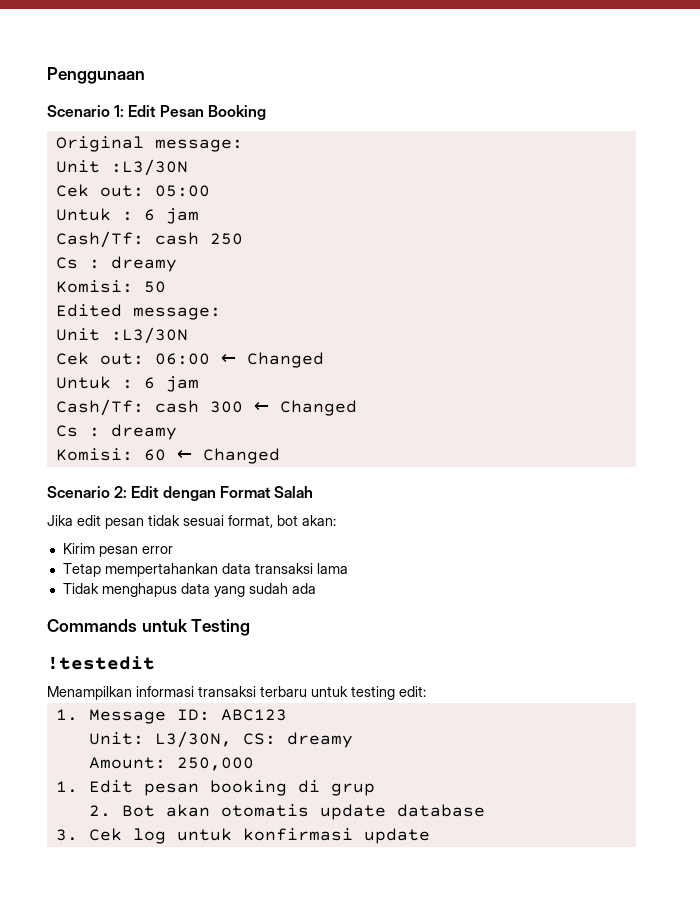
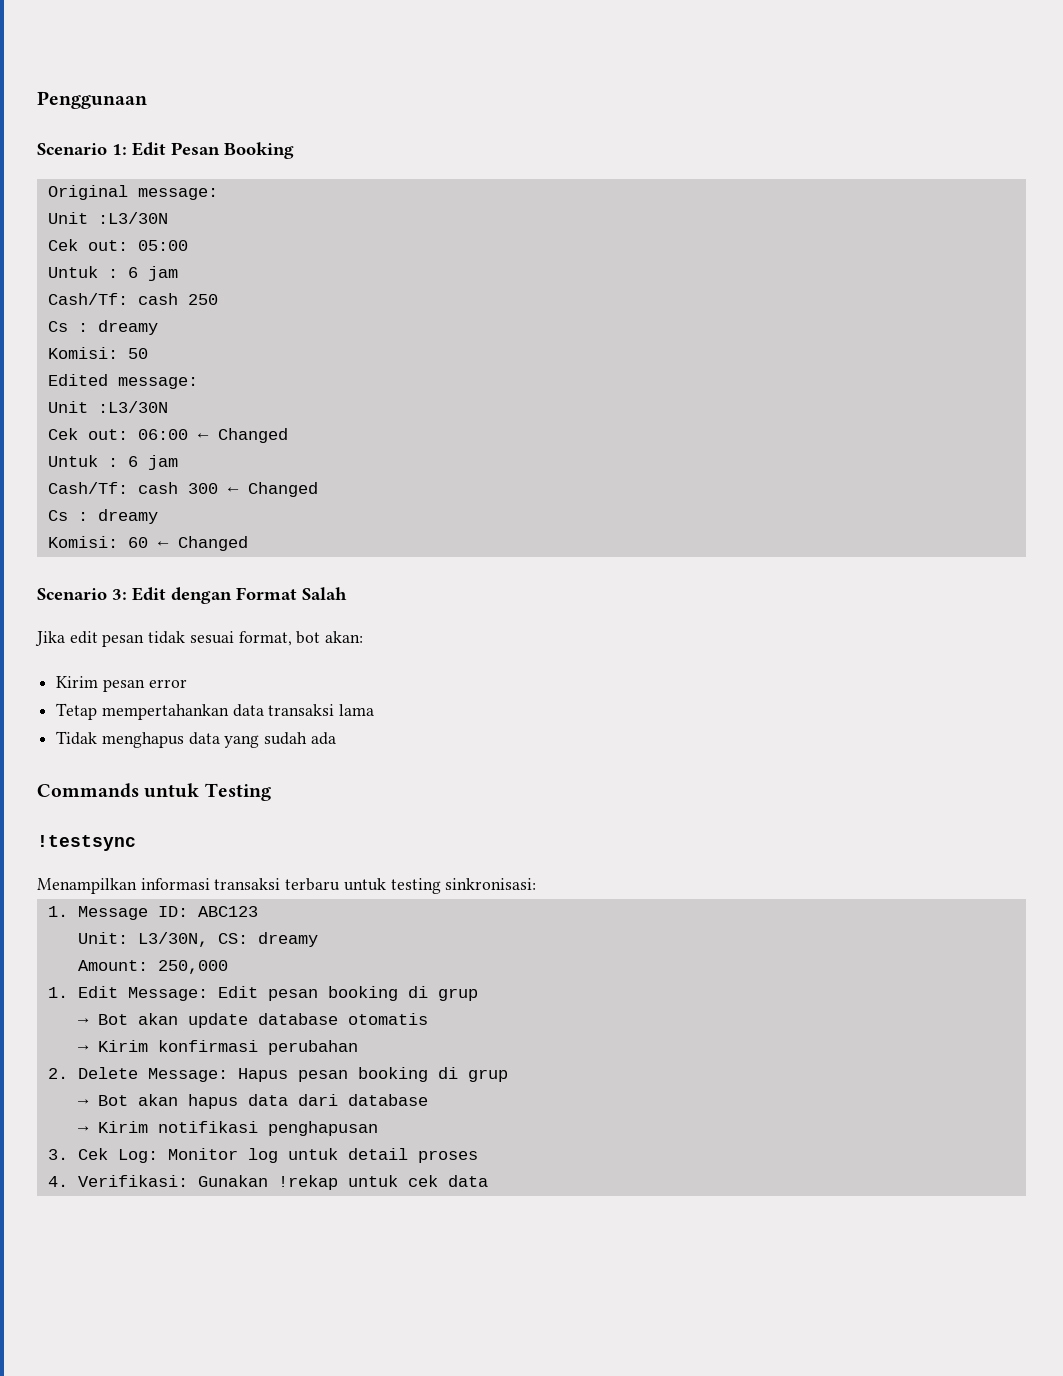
- Scenario 2: Edit dengan Format Salah
+ Scenario 3: Edit dengan Format Salah
- !testedit
+ !testsync
- Menampilkan informasi transaksi terbaru untuk testing edit:
+ Menampilkan informasi transaksi terbaru untuk testing sinkronisasi:
- 1. Edit pesan booking di grup
- 2. Bot akan otomatis update database
- 3. Cek log untuk konfirmasi update
+ 1. Edit Message: Edit pesan booking di grup
+ → Bot akan update database otomatis
+ → Kirim konfirmasi perubahan
+ 2. Delete Message: Hapus pesan booking di grup
+ → Bot akan hapus data dari database
+ → Kirim notifikasi penghapusan
+ 3. Cek Log: Monitor log untuk detail proses
+ 4. Verifikasi: Gunakan !rekap untuk cek data

